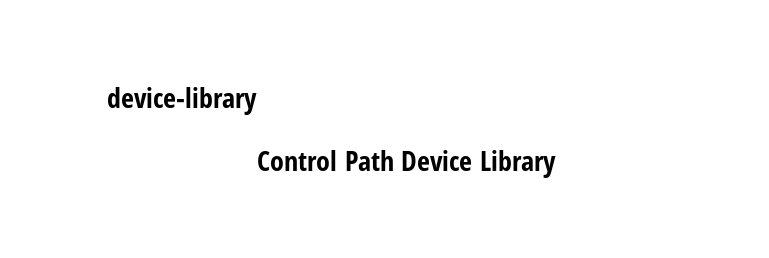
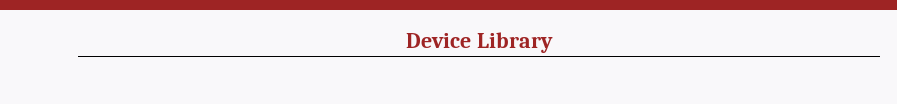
- device-library
- Control Path Device Library
+ Device Library

